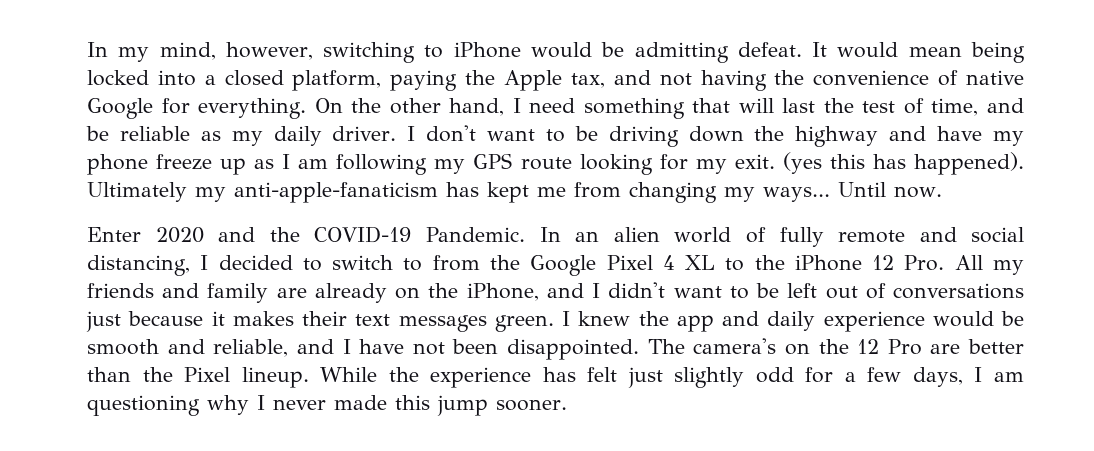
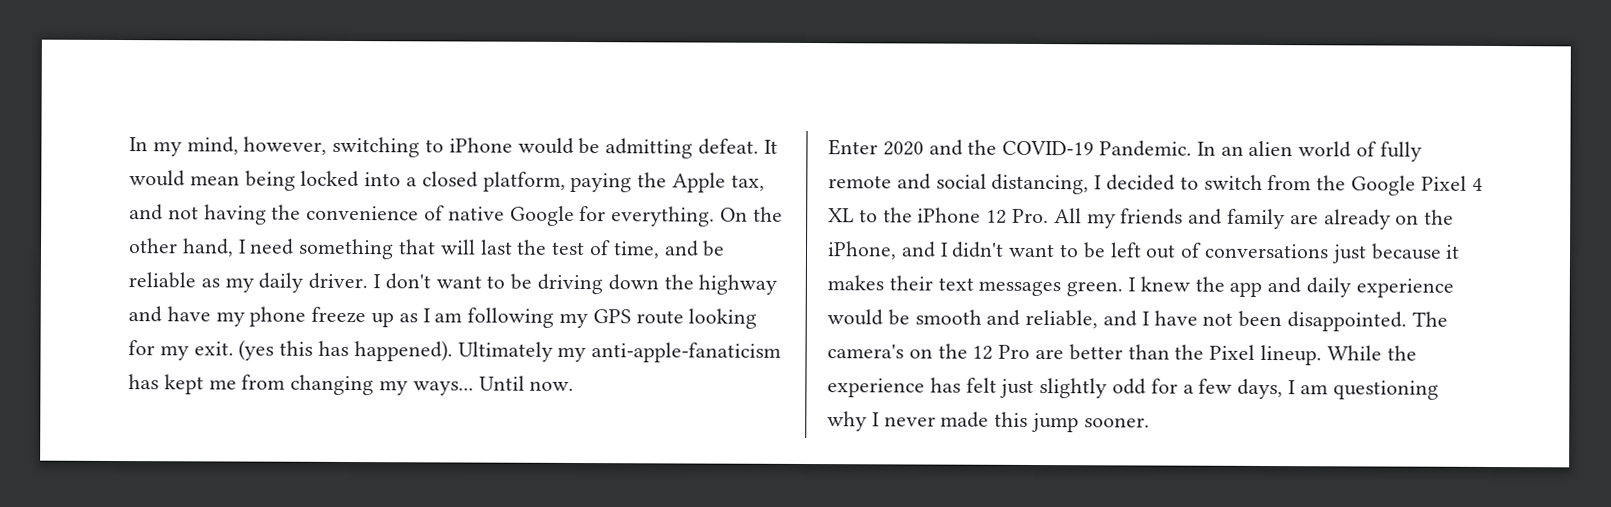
- In an alien world of fully remote and social distancing, I decided to switch to from the Google Pixel 4 XL to the iPhone 12 Pro. All my friends and family are already on the iPhone, and I didn't want to be left out of conversations just because it makes their text messages green.
+ In an alien world of fully remote and social distancing, I decided to switch from the Google Pixel 4 XL to the iPhone 12 Pro. All my friends and family are already on the iPhone, and I didn't want to be left out of conversations just because it makes their text messages green.

